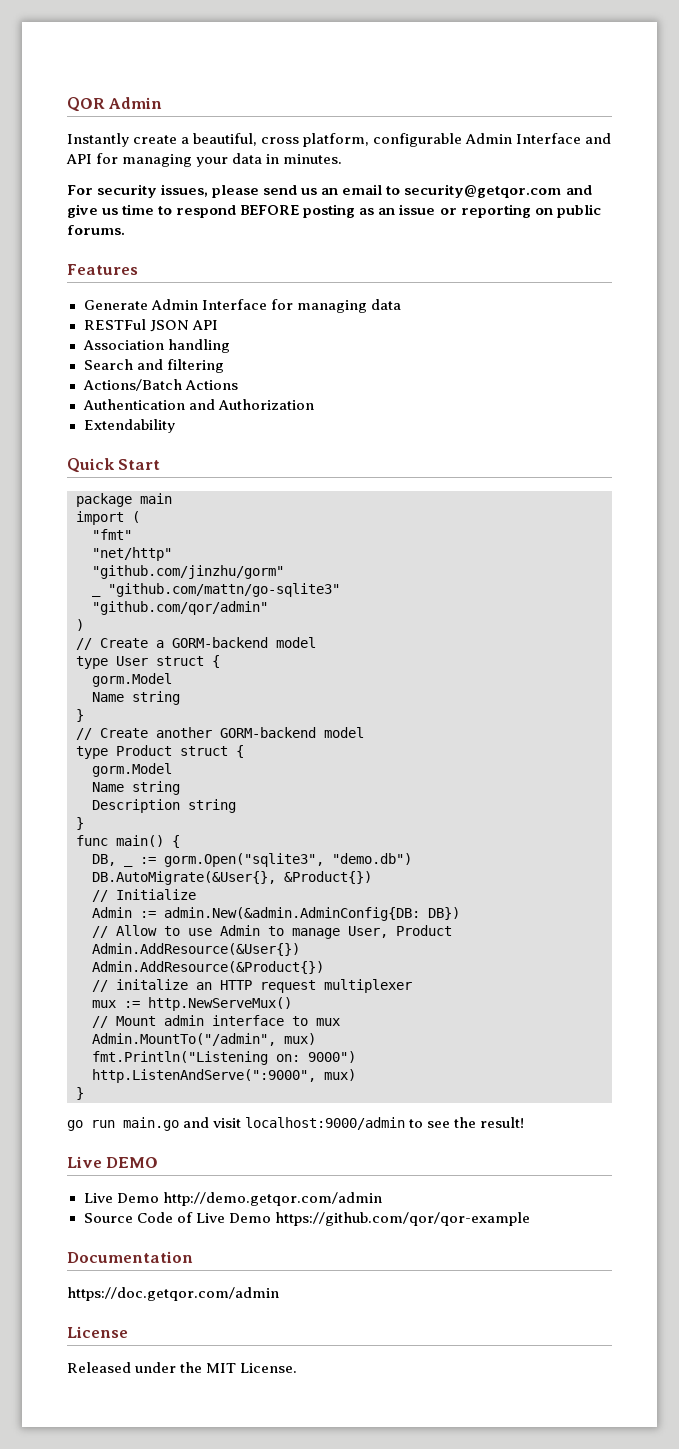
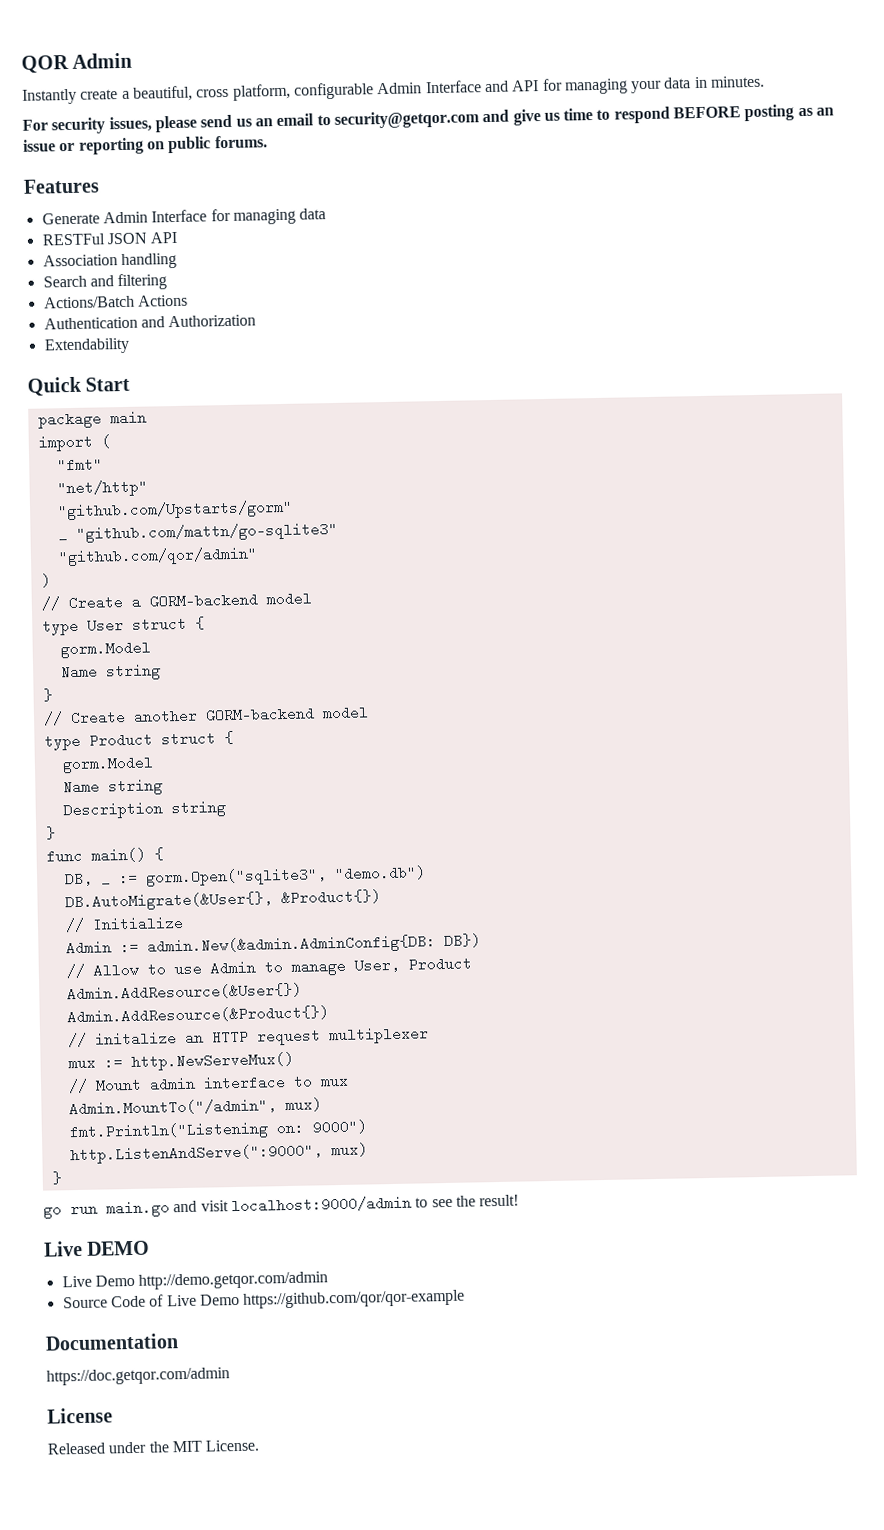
- "github.com/jinzhu/gorm"
+ "github.com/Upstarts/gorm"

